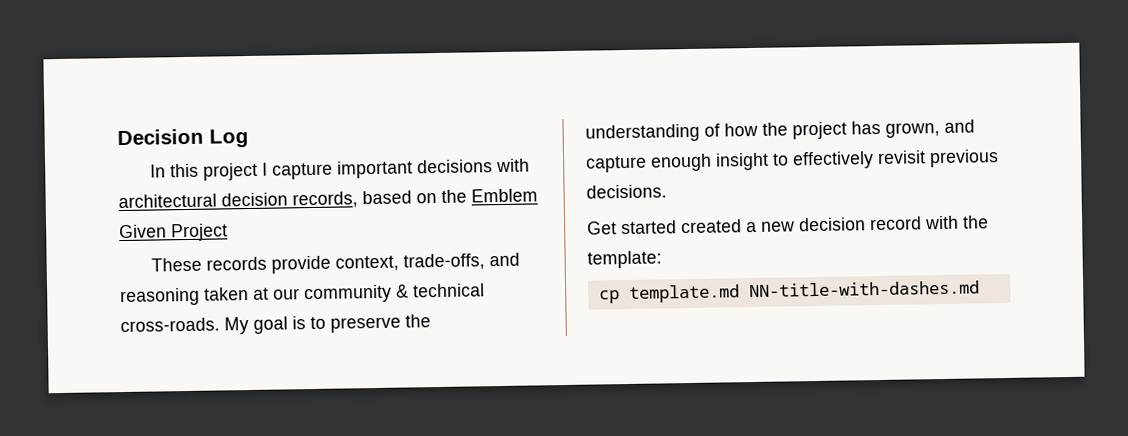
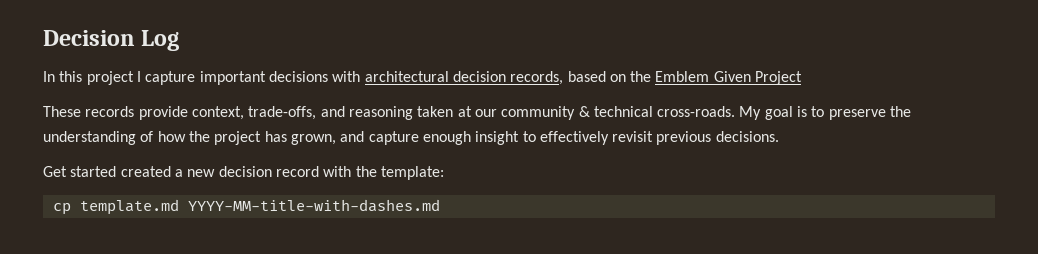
- cp template.md NN-title-with-dashes.md
+ cp template.md YYYY-MM-title-with-dashes.md

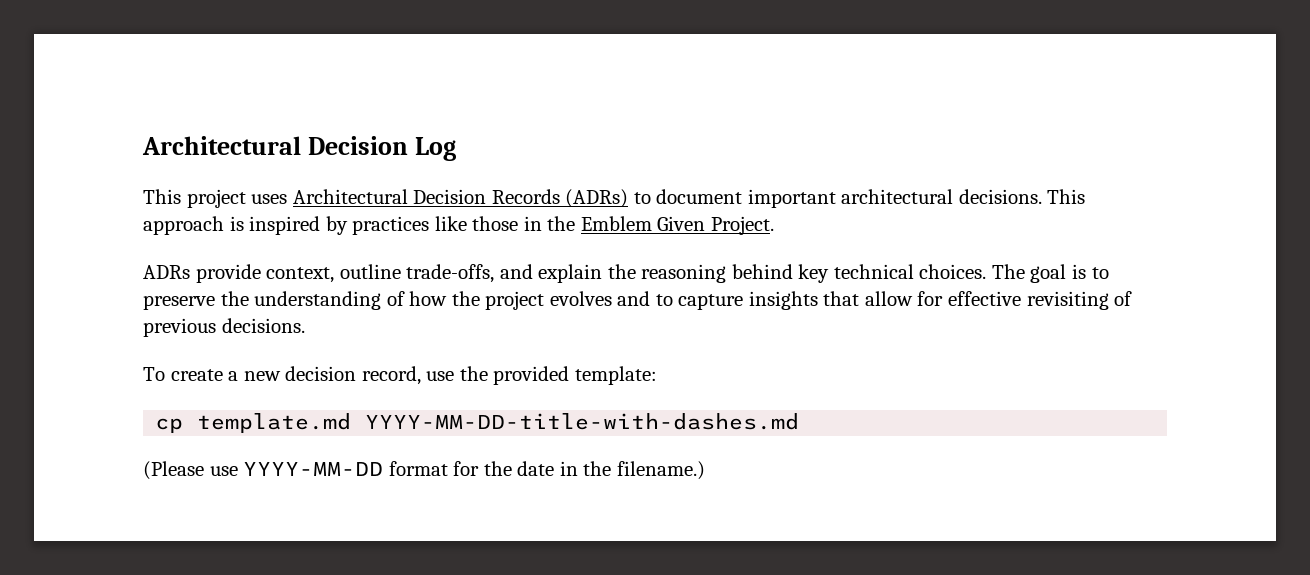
- Decision Log
+ Architectural Decision Log
- In this project I capture important decisions with architectural decision records, based on the Emblem Given Project
- These records provide context, trade-offs, and reasoning taken at our community & technical cross-roads. My goal is to preserve the understanding of how the project has grown, and capture enough insight to effectively revisit previous decisions.
- Get started created a new decision record with the template:
- cp template.md YYYY-MM-title-with-dashes.md
+ This project uses Architectural Decision Records (ADRs) to document important architectural decisions. This approach is inspired by practices like those in the Emblem Given Project.
+ ADRs provide context, outline trade-offs, and explain the reasoning behind key technical choices. The goal is to preserve the understanding of how the project evolves and to capture insights that allow for effective revisiting of previous decisions.
+ To create a new decision record, use the provided template:
+ cp template.md YYYY-MM-DD-title-with-dashes.md
+ (Please use YYYY-MM-DD format for the date in the filename.)

